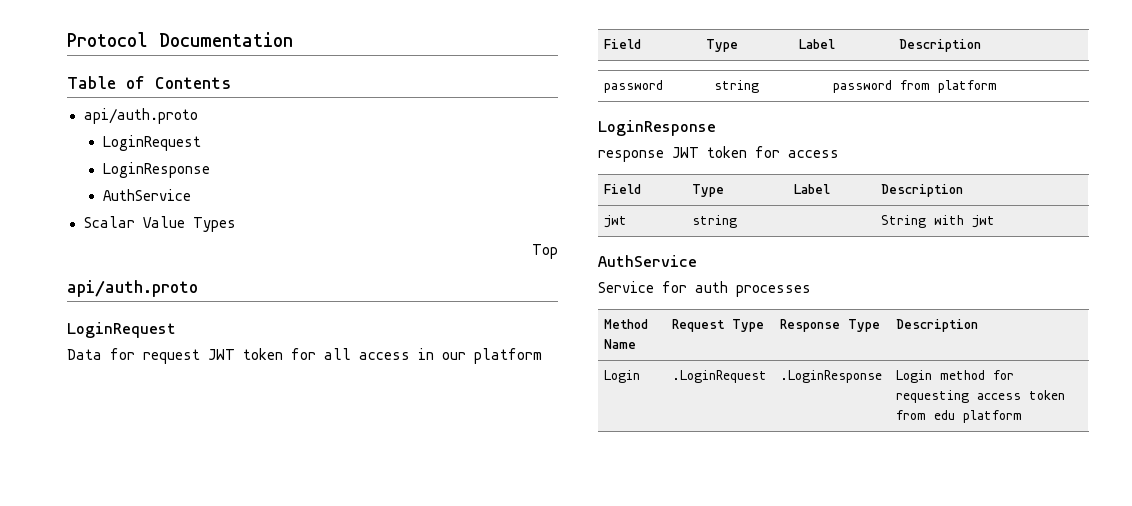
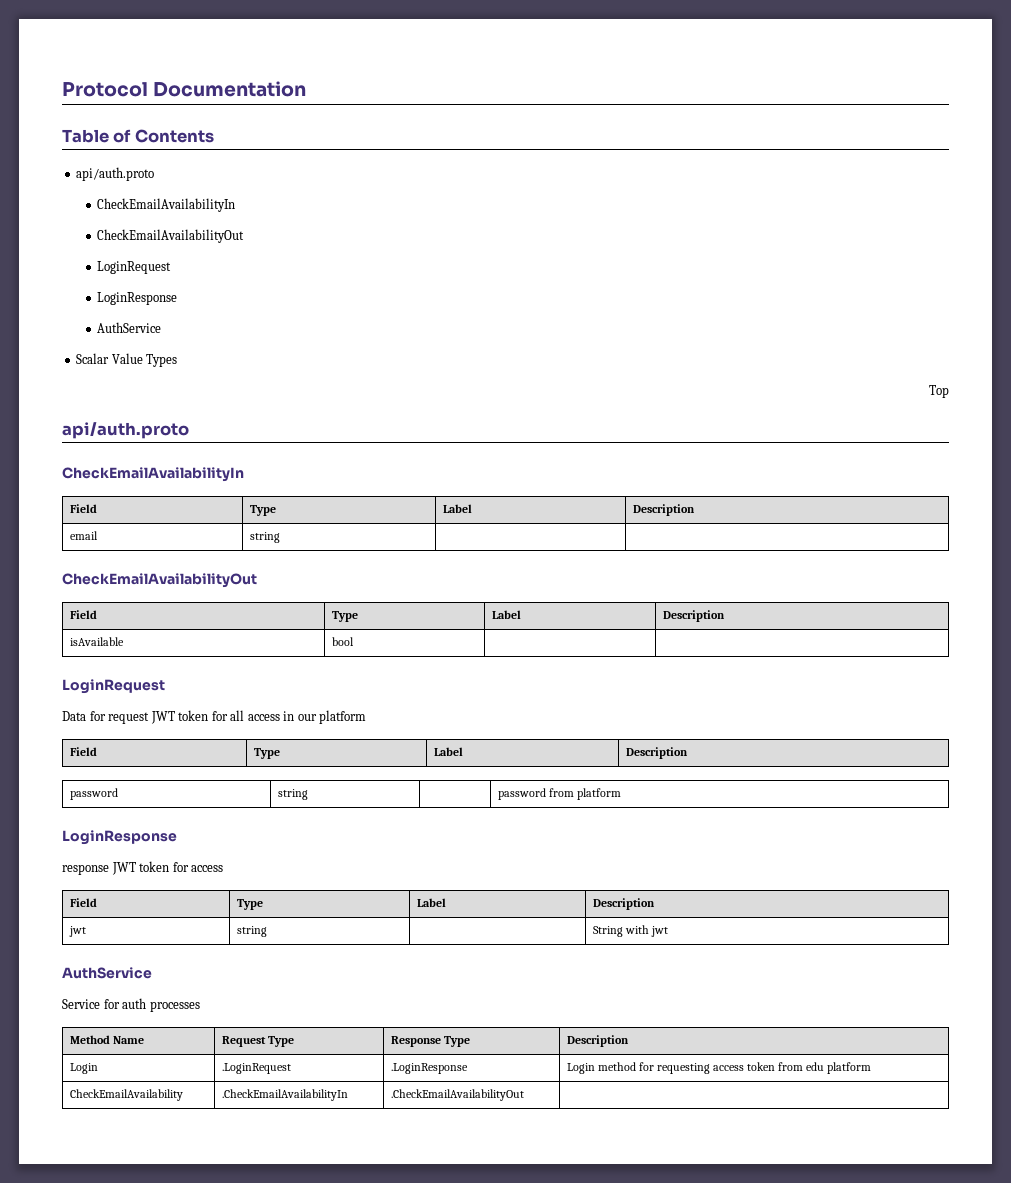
  Table of Contents
  api/auth.proto
+ CheckEmailAvailabilityIn
+ CheckEmailAvailabilityOut
  Top
  api/auth.proto
+ CheckEmailAvailabilityIn
+ Field | Type | Label | Description
+ email | string | |
+ CheckEmailAvailabilityOut
+ Field | Type | Label | Description
+ isAvailable | bool | |
+ CheckEmailAvailability | .CheckEmailAvailabilityIn | .CheckEmailAvailabilityOut |

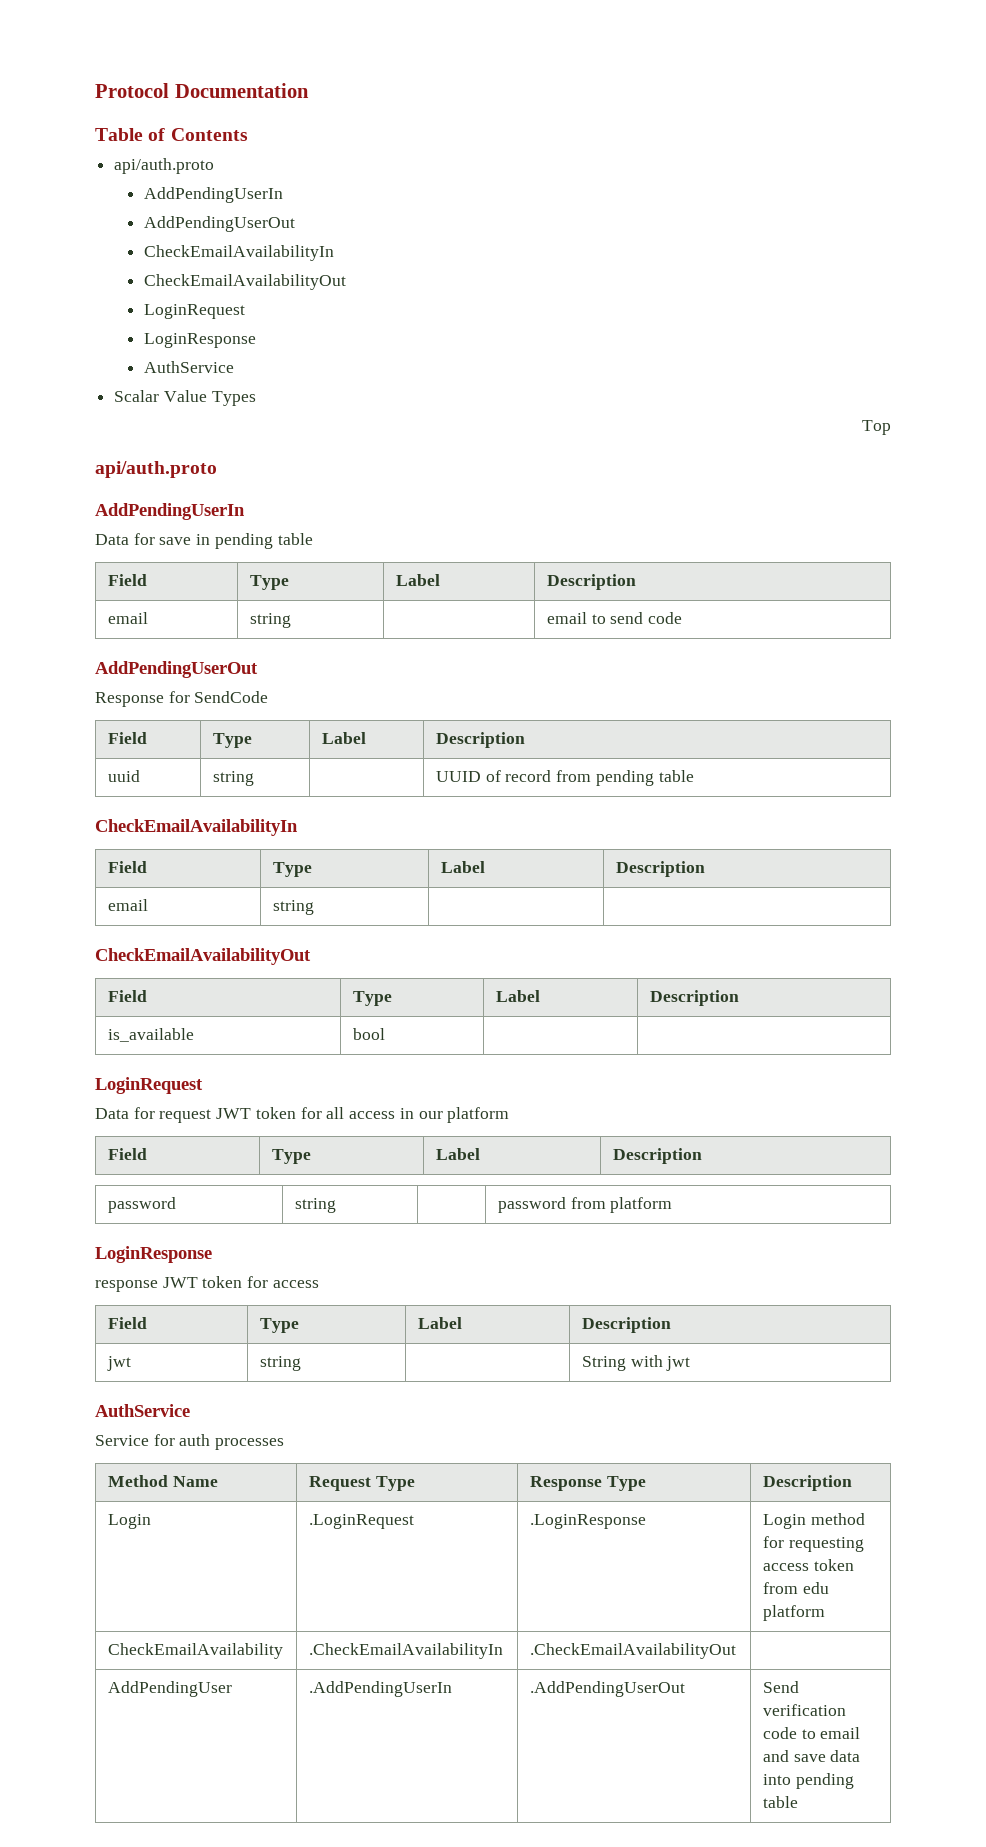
  Table of Contents
  api/auth.proto
+ AddPendingUserIn
+ AddPendingUserOut
  Top
  api/auth.proto
+ AddPendingUserIn
+ Data for save in pending table
+ Field | Type | Label | Description
+ email | string | | email to send code
+ AddPendingUserOut
+ Response for SendCode
+ Field | Type | Label | Description
+ uuid | string | | UUID of record from pending table
- isAvailable | bool | |
+ is_available | bool | |
+ AddPendingUser | .AddPendingUserIn | .AddPendingUserOut | Send verification code to email and save data into pending table

